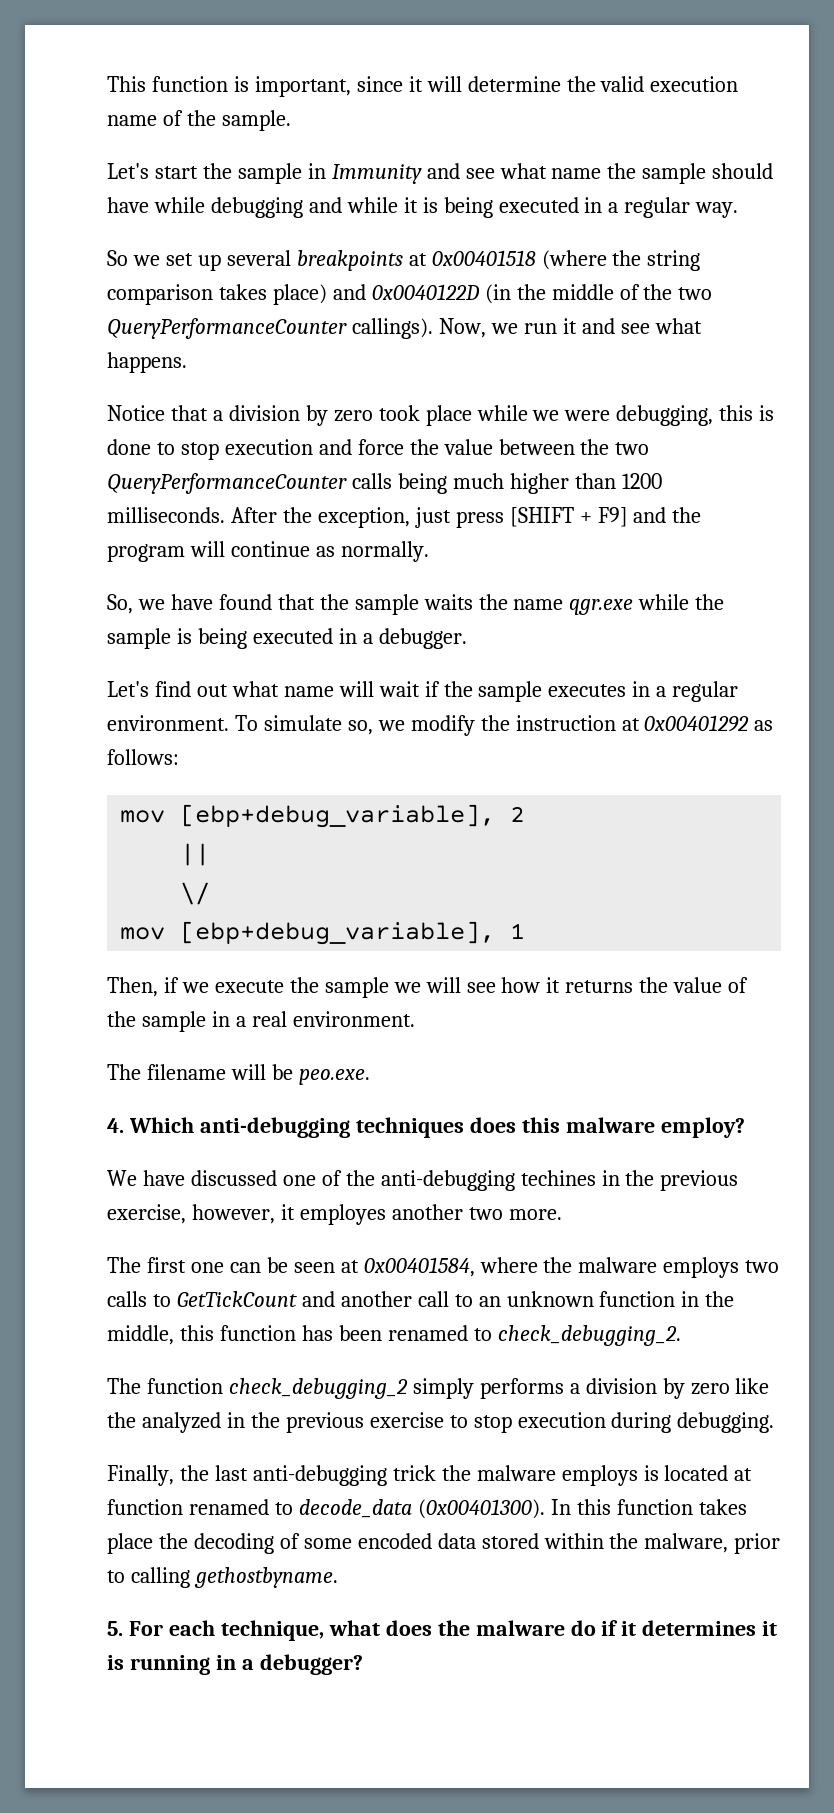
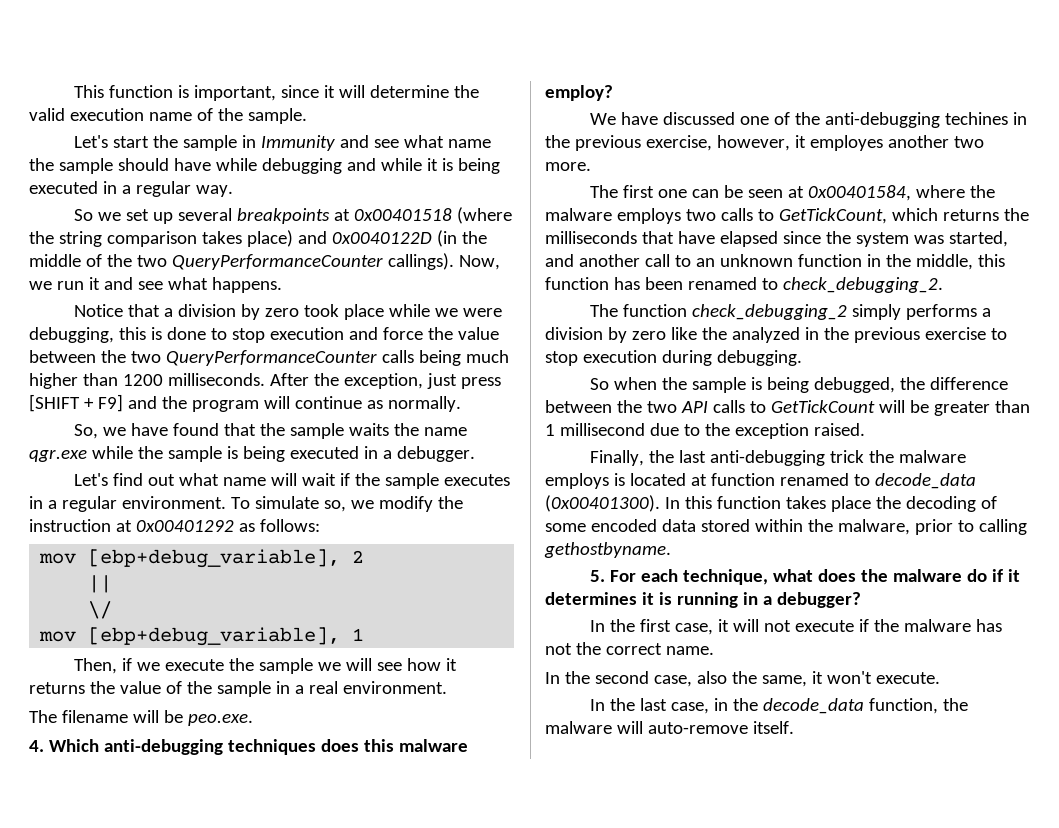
- The first one can be seen at 0x00401584, where the malware employs two calls to GetTickCount and another call to an unknown function in the middle, this function has been renamed to check_debugging_2.
+ The first one can be seen at 0x00401584, where the malware employs two calls to GetTickCount, which returns the milliseconds that have elapsed since the system was started, and another call to an unknown function in the middle, this function has been renamed to check_debugging_2.
+ So when the sample is being debugged, the difference between the two API calls to GetTickCount will be greater than 1 millisecond due to the exception raised.
+ In the first case, it will not execute if the malware has not the correct name.
+ In the second case, also the same, it won't execute.
+ In the last case, in the decode_data function, the malware will auto-remove itself.

